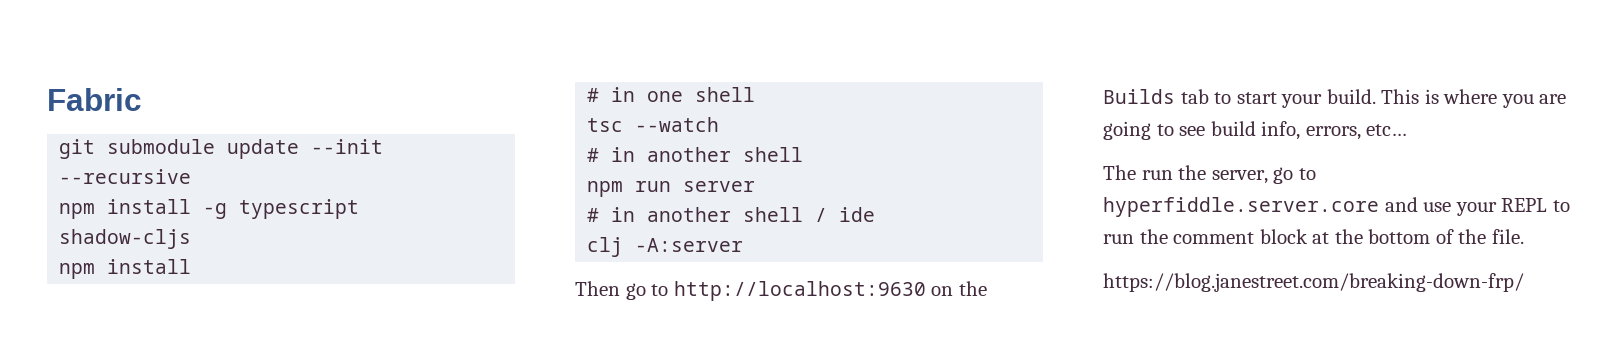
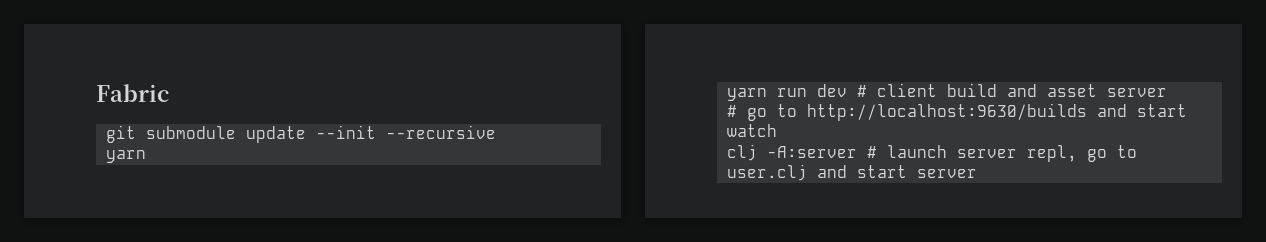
  git submodule update --init --recursive
- npm install -g typescript shadow-cljs
- npm install
- # in one shell
- tsc --watch
- # in another shell
- npm run server
- # in another shell / ide
- clj -A:server
- Then go to http://localhost:9630 on the Builds tab to start your build. This is where you are going to see build info, errors, etc…
- The run the server, go to hyperfiddle.server.core and use your REPL to run the comment block at the bottom of the file.
- https://blog.janestreet.com/breaking-down-frp/
+ yarn
+ yarn run dev # client build and asset server
+ # go to http://localhost:9630/builds and start watch
+ clj -A:server # launch server repl, go to user.clj and start server

